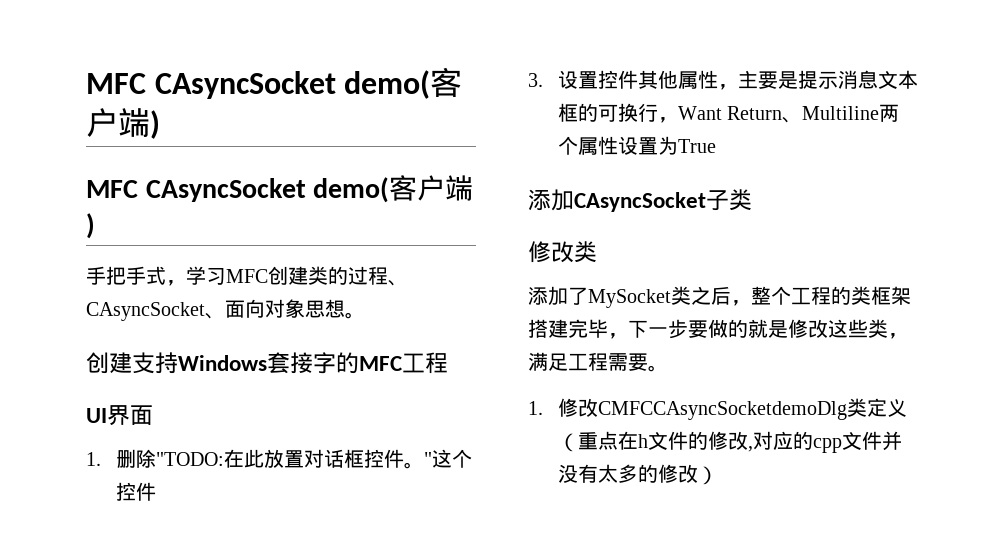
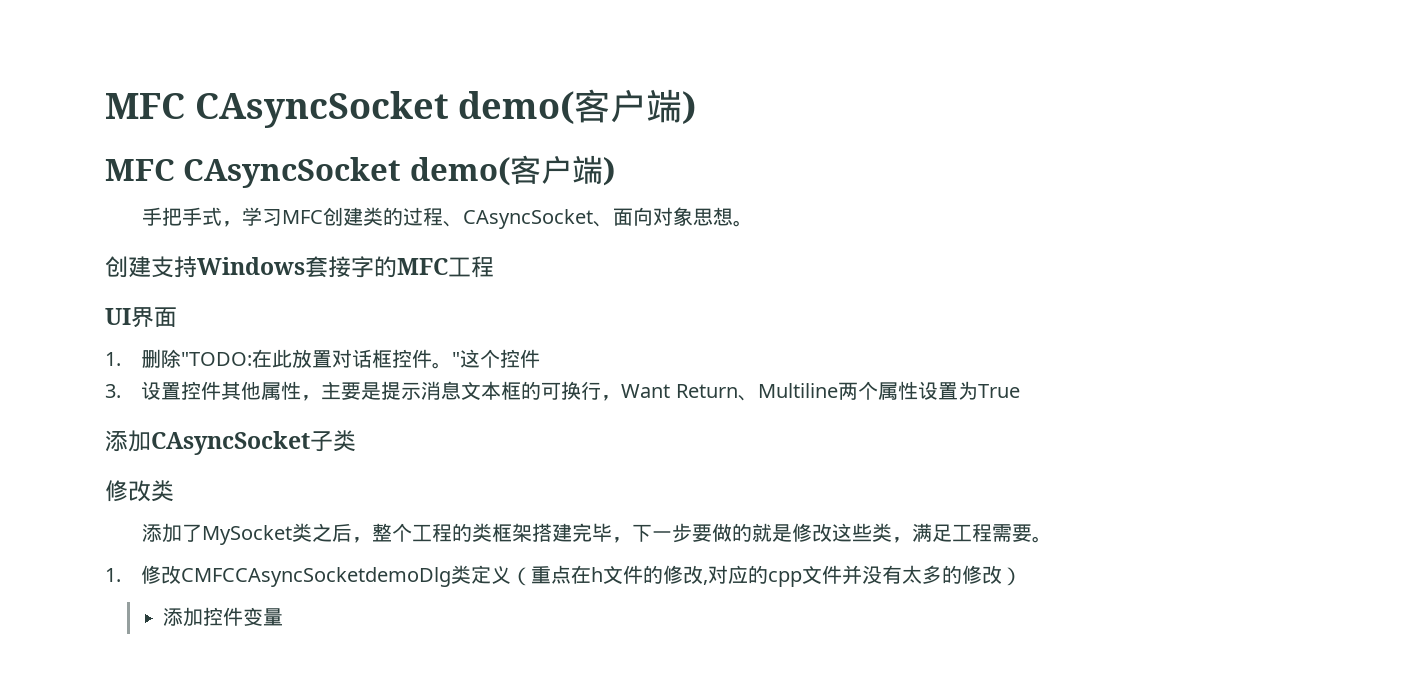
+ 添加控件变量

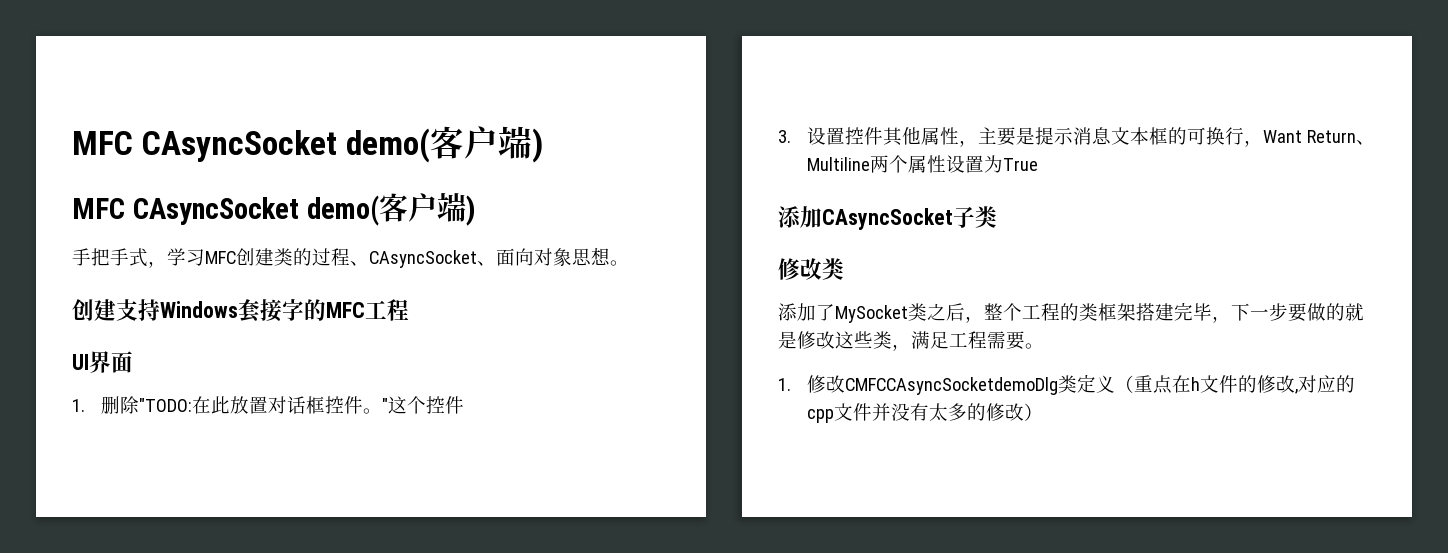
- 添加控件变量

